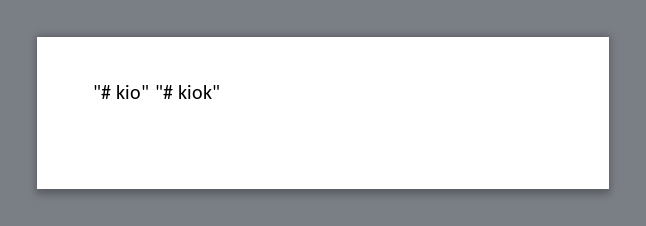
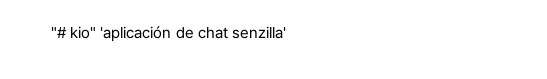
- "# kio" "# kiok"
+ "# kio" 'aplicación de chat senzilla'

